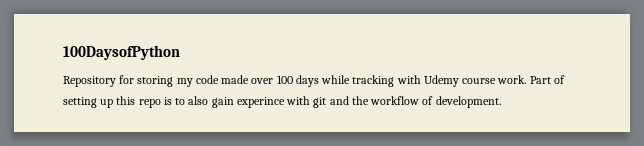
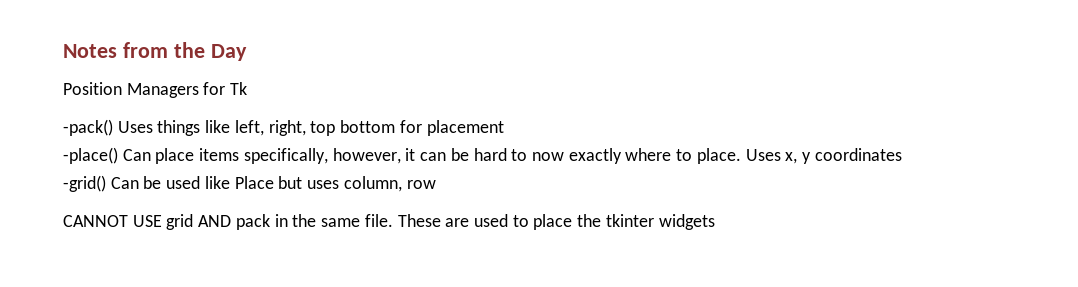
- 100DaysofPython
- Repository for storing my code made over 100 days while tracking with Udemy course work. Part of setting up this repo is to also gain experince with git and the workflow of development.
+ Notes from the Day
+ Position Managers for Tk
+ -pack() Uses things like left, right, top bottom for placement
+ -place() Can place items specifically, however, it can be hard to now exactly where to place. Uses x, y coordinates
+ -grid() Can be used like Place but uses column, row
+ CANNOT USE grid AND pack in the same file. These are used to place the tkinter widgets

